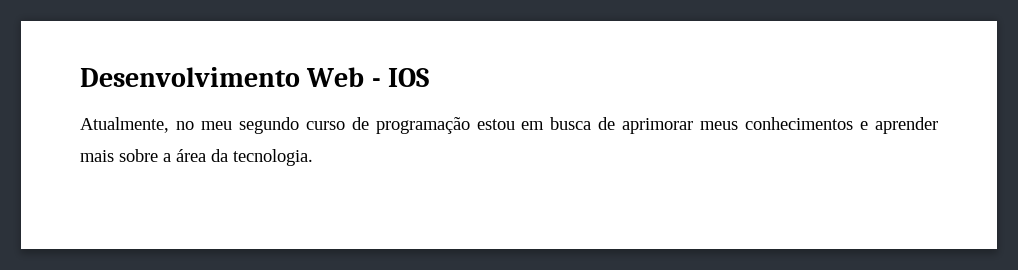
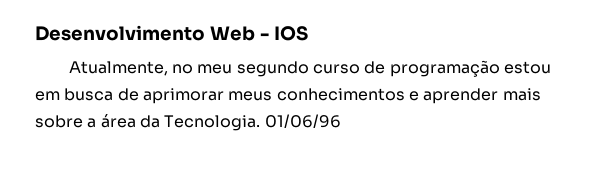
- Atualmente, no meu segundo curso de programação estou em busca de aprimorar meus conhecimentos e aprender mais sobre a área da tecnologia.
+ Atualmente, no meu segundo curso de programação estou em busca de aprimorar meus conhecimentos e aprender mais sobre a área da Tecnologia. 01/06/96

